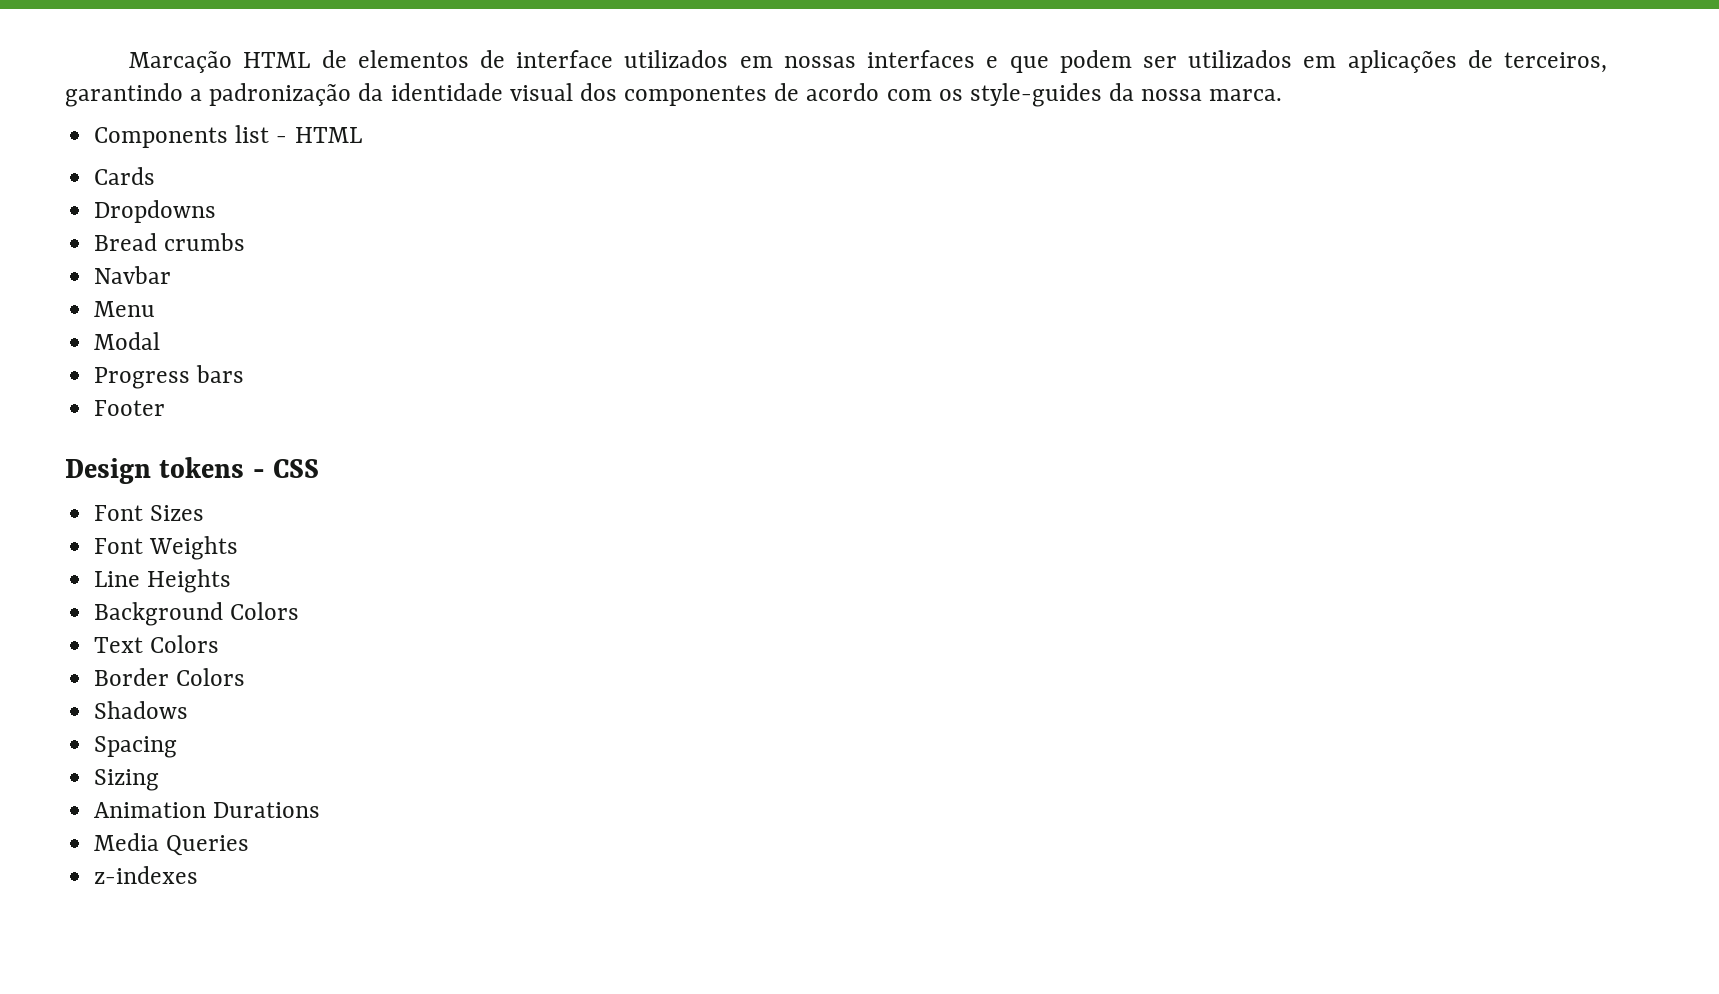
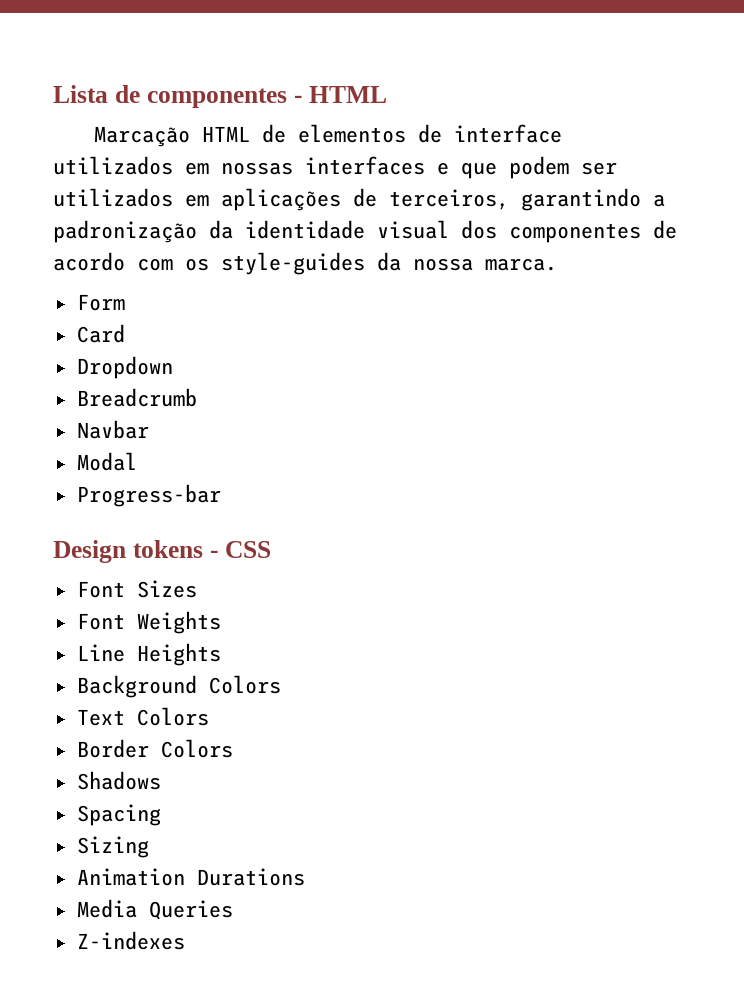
+ Lista de componentes - HTML
- Components list - HTML
- Cards
- Dropdowns
- Bread crumbs
+ Form
+ Card
+ Dropdown
+ Breadcrumb
- Menu
- Progress bars
- Footer
+ Progress-bar
- z-indexes
+ Z-indexes

